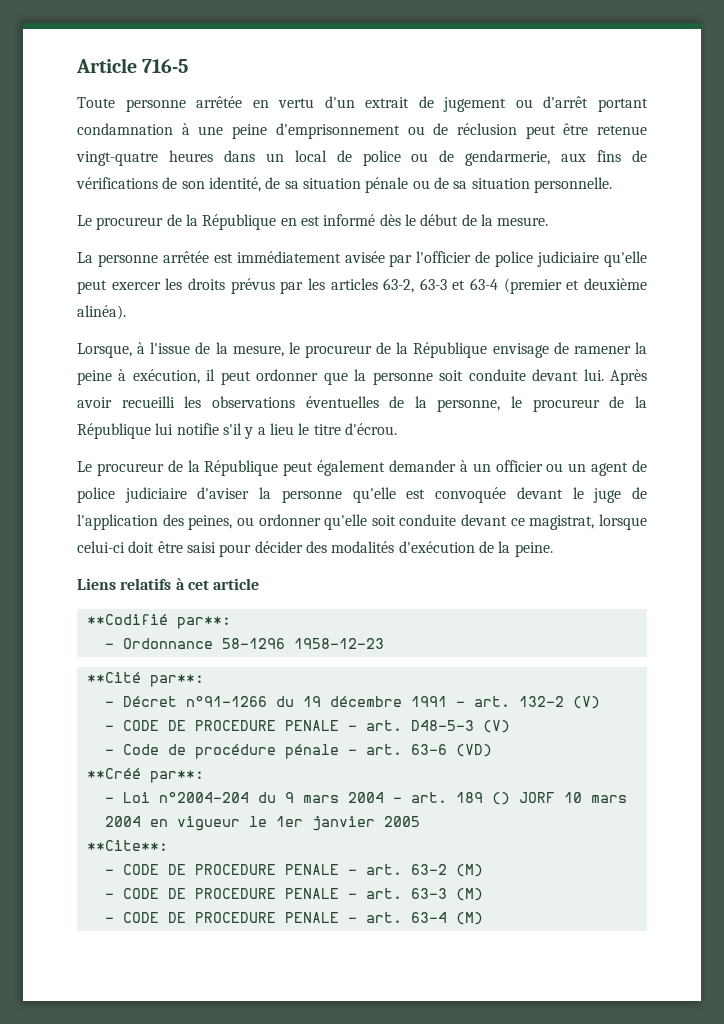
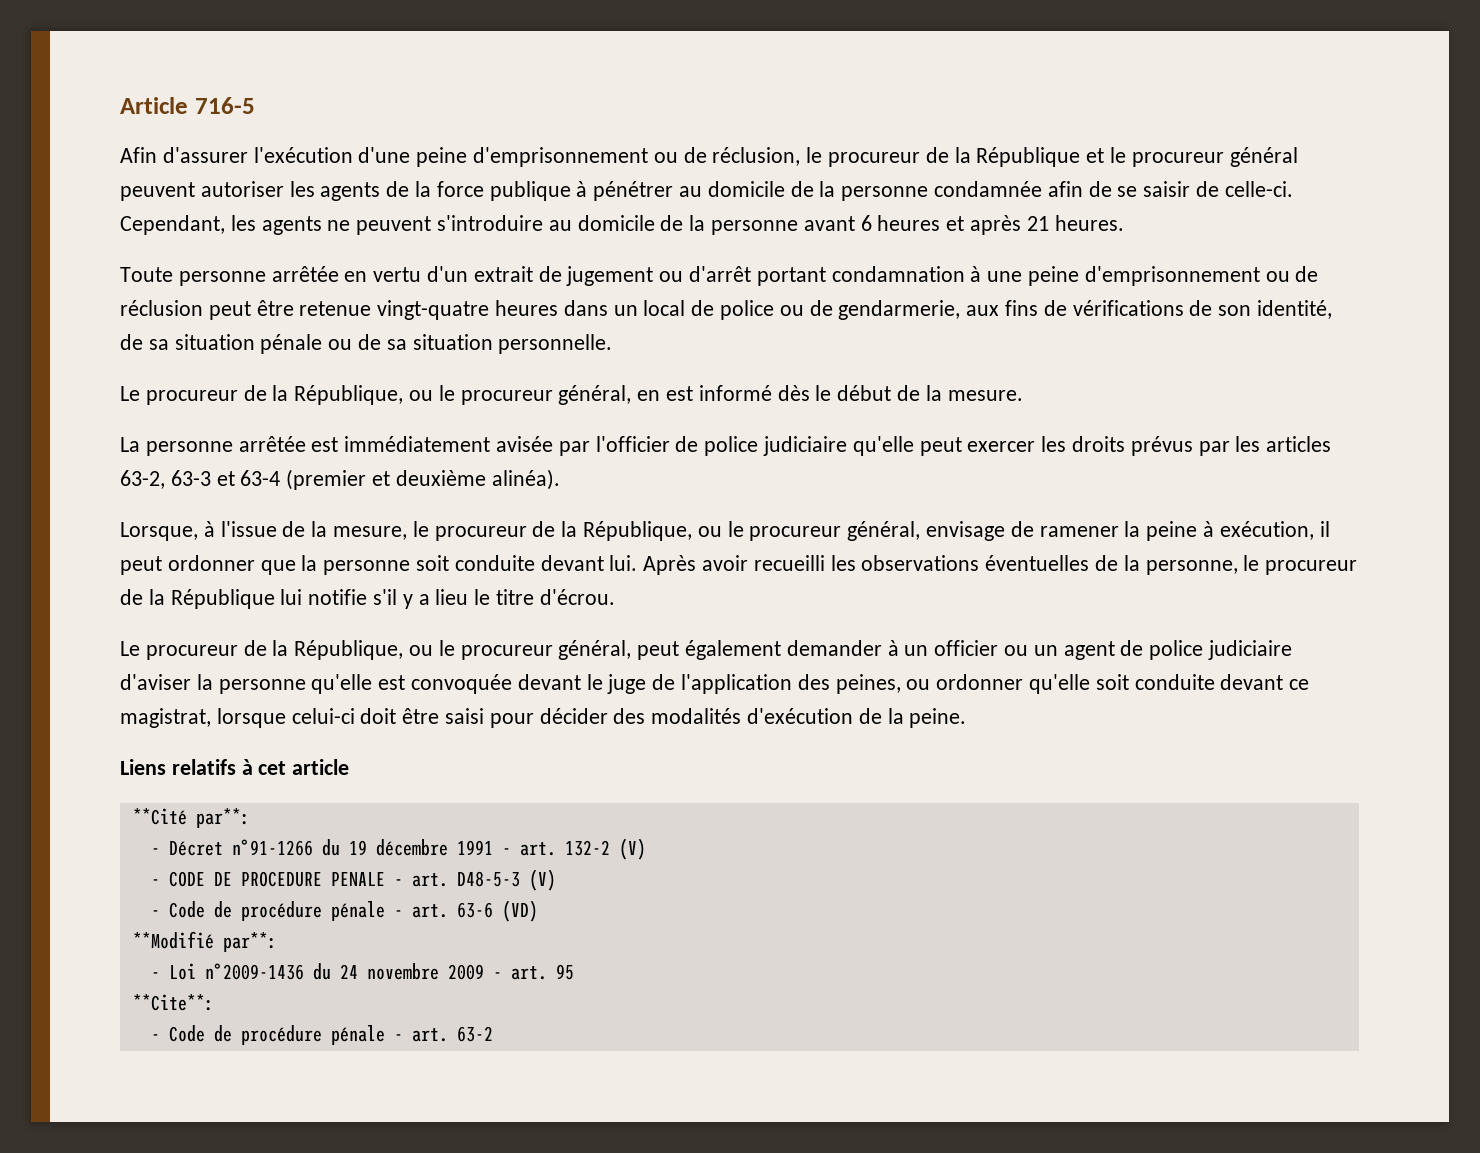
+ Afin d'assurer l'exécution d'une peine d'emprisonnement ou de réclusion, le procureur de la République et le procureur général peuvent autoriser les agents de la force publique à pénétrer au domicile de la personne condamnée afin de se saisir de celle-ci. Cependant, les agents ne peuvent s'introduire au domicile de la personne avant 6 heures et après 21 heures.
- Le procureur de la République en est informé dès le début de la mesure.
+ Le procureur de la République, ou le procureur général, en est informé dès le début de la mesure.
- Lorsque, à l'issue de la mesure, le procureur de la République envisage de ramener la peine à exécution, il peut ordonner que la personne soit conduite devant lui.
+ Lorsque, à l'issue de la mesure, le procureur de la République, ou le procureur général, envisage de ramener la peine à exécution, il peut ordonner que la personne soit conduite devant lui.
- Le procureur de la République peut également demander à un officier ou un agent de police judiciaire d'aviser la personne qu'elle est convoquée devant le juge de l'application des peines, ou ordonner qu'elle soit conduite devant ce magistrat, lorsque celui-ci doit être saisi pour décider des modalités d'exécution de la peine.
+ Le procureur de la République, ou le procureur général, peut également demander à un officier ou un agent de police judiciaire d'aviser la personne qu'elle est convoquée devant le juge de l'application des peines, ou ordonner qu'elle soit conduite devant ce magistrat, lorsque celui-ci doit être saisi pour décider des modalités d'exécution de la peine.
- **Codifié par**:
- - Ordonnance 58-1296 1958-12-23
- **Créé par**:
+ **Modifié par**:
- - Loi n°2004-204 du 9 mars 2004 - art. 189 () JORF 10 mars 2004 en vigueur le 1er janvier 2005
+ - Loi n°2009-1436 du 24 novembre 2009 - art. 95
  **Cite**:
- - CODE DE PROCEDURE PENALE - art. 63-2 (M)
- - CODE DE PROCEDURE PENALE - art. 63-3 (M)
- - CODE DE PROCEDURE PENALE - art. 63-4 (M)
+ - Code de procédure pénale - art. 63-2

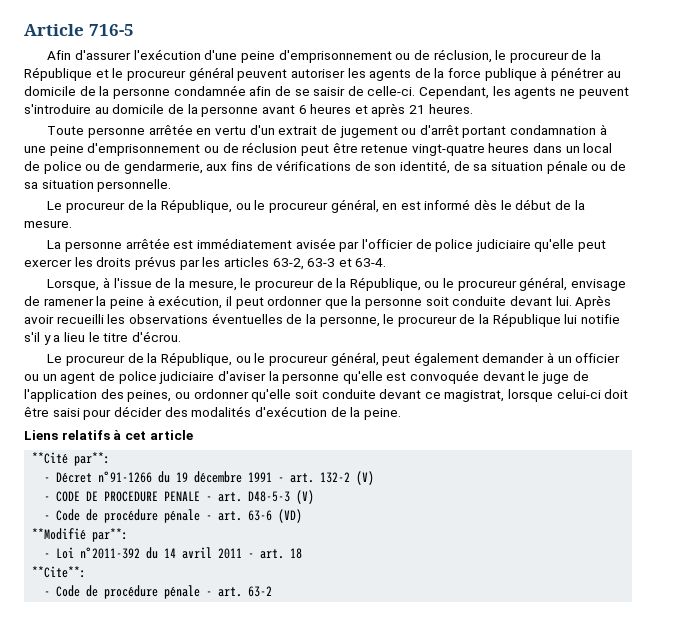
- La personne arrêtée est immédiatement avisée par l'officier de police judiciaire qu'elle peut exercer les droits prévus par les articles 63-2, 63-3 et 63-4 (premier et deuxième alinéa).
+ La personne arrêtée est immédiatement avisée par l'officier de police judiciaire qu'elle peut exercer les droits prévus par les articles 63-2, 63-3 et 63-4.
- - Loi n°2009-1436 du 24 novembre 2009 - art. 95
+ - Loi n°2011-392 du 14 avril 2011 - art. 18

